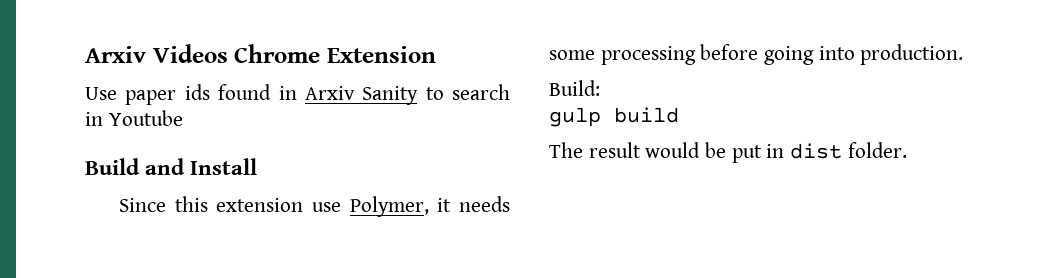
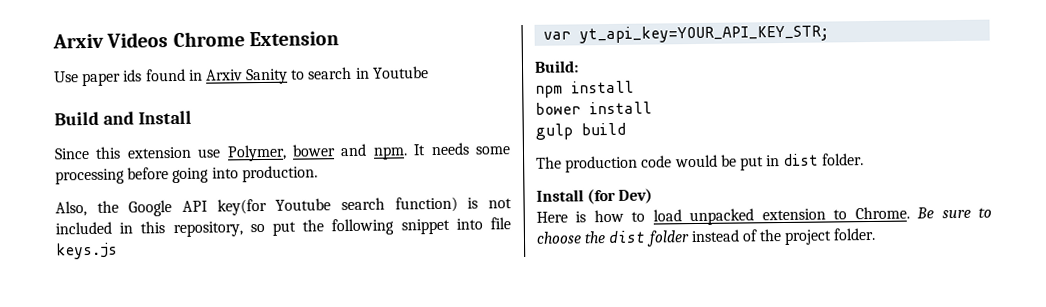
- Since this extension use Polymer, it needs some processing before going into production.
+ Since this extension use Polymer, bower and npm. It needs some processing before going into production.
+ Also, the Google API key(for Youtube search function) is not included in this repository, so put the following snippet into file keys.js
+ var yt_api_key=YOUR_API_KEY_STR;
  Build:
+ npm install
+ bower install
- The result would be put in dist folder.
+ The production code would be put in dist folder.
+ Install (for Dev)
+ Here is how to load unpacked extension to Chrome. Be sure to choose the dist folder instead of the project folder.

